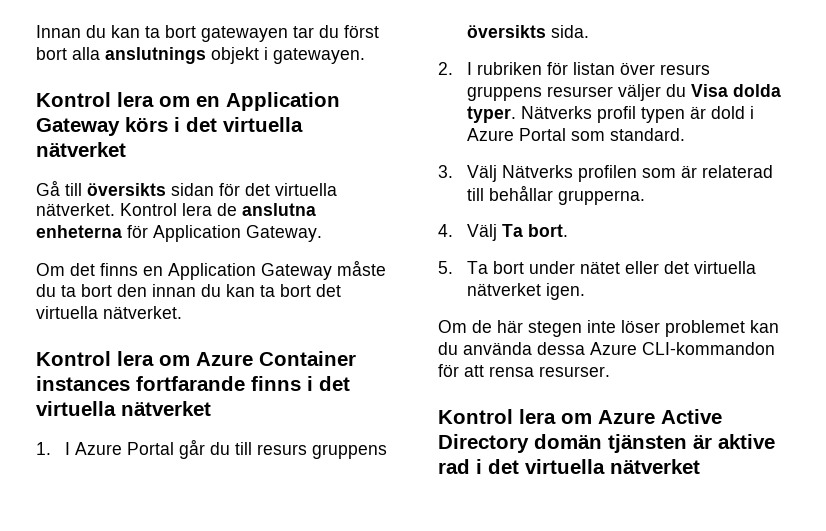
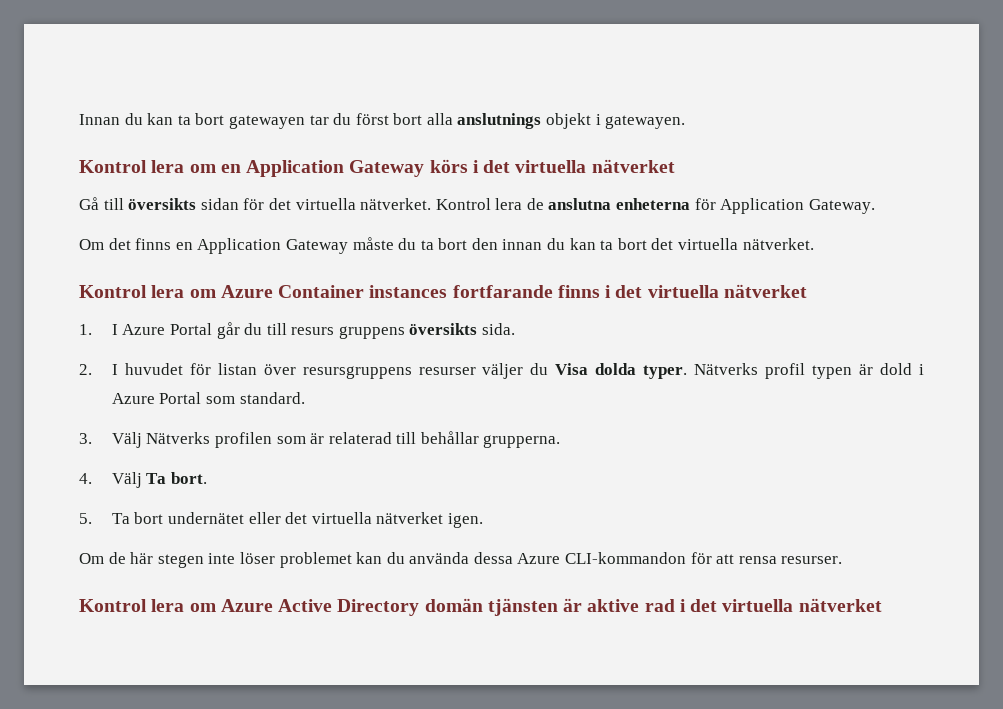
- 2. I rubriken för listan över resurs gruppens resurser väljer du Visa dolda typer.
+ 2. I huvudet för listan över resursgruppens resurser väljer du Visa dolda typer.
- 5. Ta bort under nätet eller det virtuella nätverket igen.
+ 5. Ta bort undernätet eller det virtuella nätverket igen.

